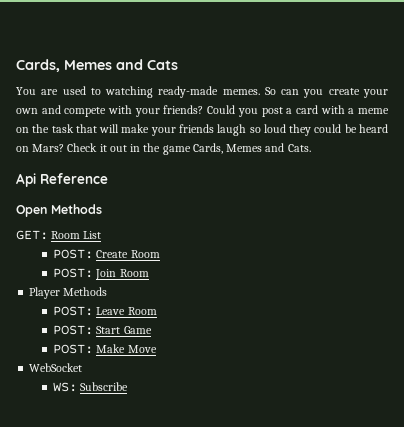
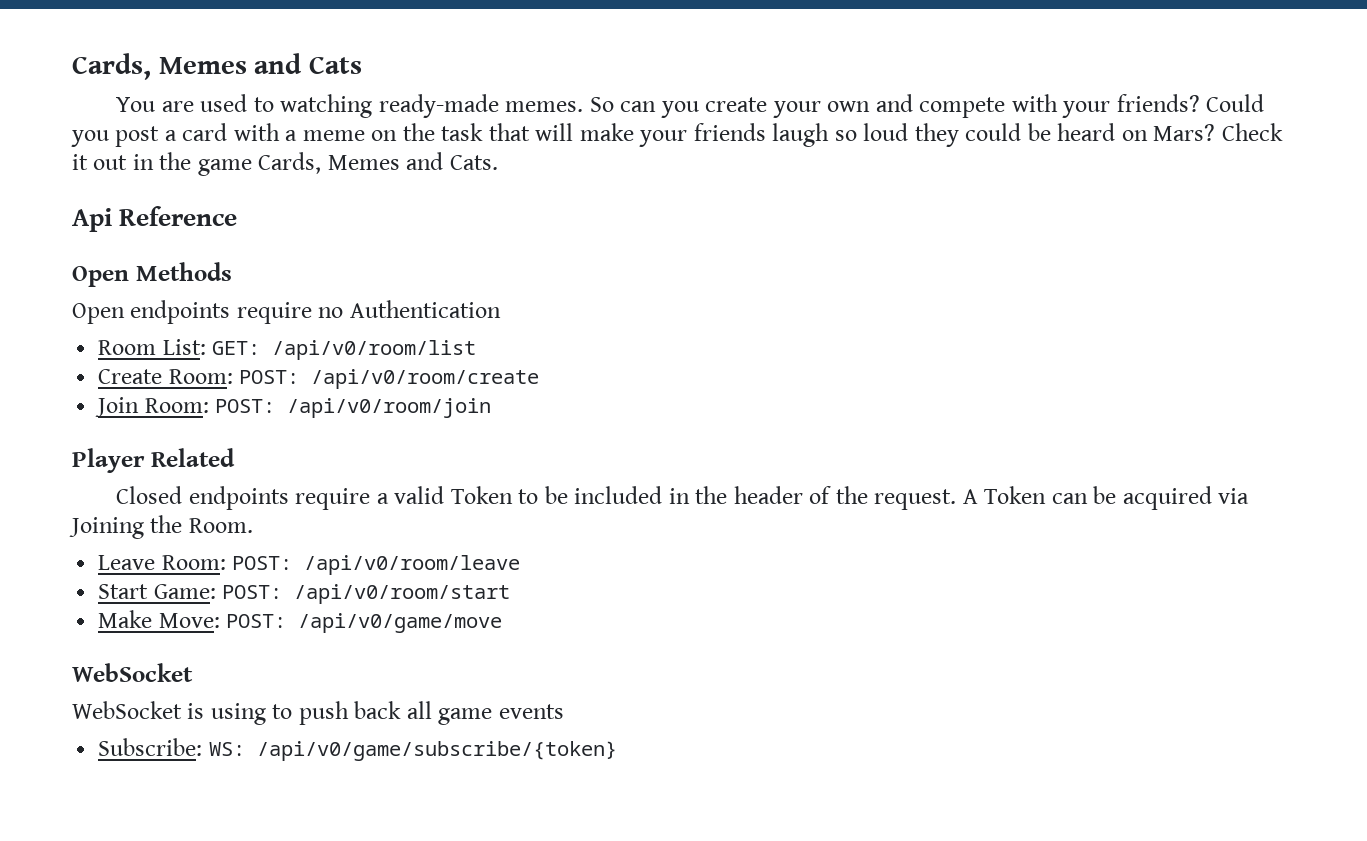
- GET: Room List
- POST: Create Room
- POST: Join Room
- Player Methods
- POST: Leave Room
- POST: Start Game
- POST: Make Move
+ Open endpoints require no Authentication
+ Room List: GET: /api/v0/room/list
+ Create Room: POST: /api/v0/room/create
+ Join Room: POST: /api/v0/room/join
+ Player Related
+ Closed endpoints require a valid Token to be included in the header of the request. A Token can be acquired via Joining the Room.
+ Leave Room: POST: /api/v0/room/leave
+ Start Game: POST: /api/v0/room/start
+ Make Move: POST: /api/v0/game/move
  WebSocket
- WS: Subscribe
+ WebSocket is using to push back all game events
+ Subscribe: WS: /api/v0/game/subscribe/{token}

